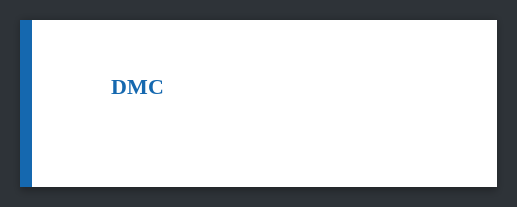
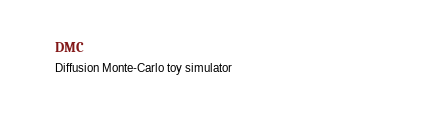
+ Diffusion Monte-Carlo toy simulator

